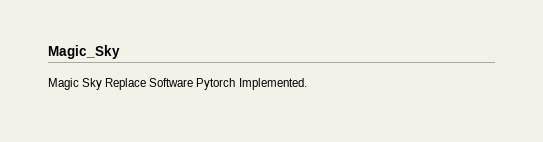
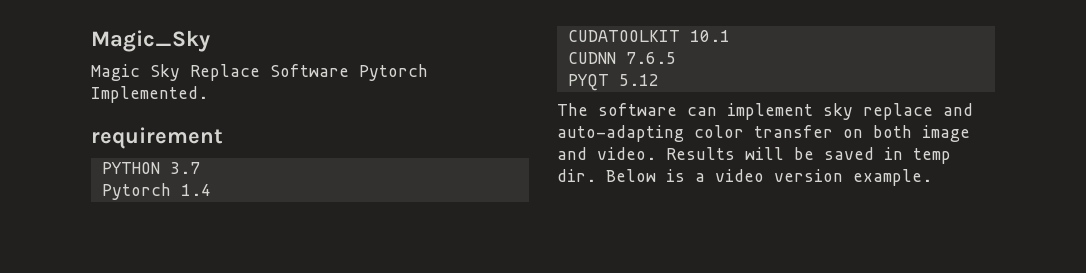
+ requirement
+ PYTHON 3.7
+ Pytorch 1.4
+ CUDATOOLKIT 10.1
+ CUDNN 7.6.5
+ PYQT 5.12
+ The software can implement sky replace and auto-adapting color transfer on both image and video. Results will be saved in temp dir. Below is a video version example.

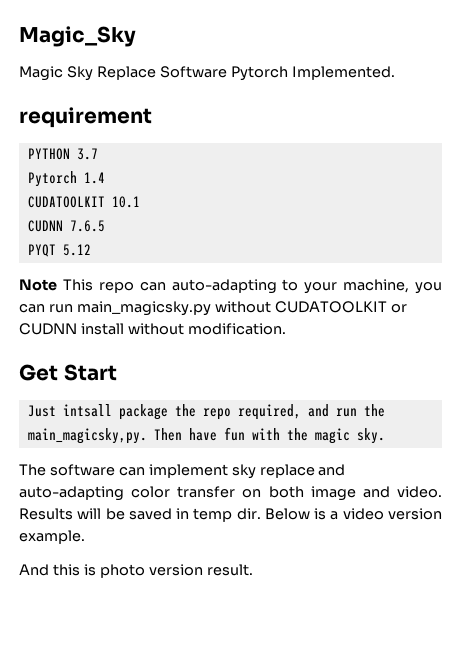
+ Note This repo can auto-adapting to your machine, you can run main_magicsky.py without CUDATOOLKIT or CUDNN install without modification.
+ Get Start
+ Just intsall package the repo required, and run the main_magicsky,py. Then have fun with the magic sky.
+ And this is photo version result.

